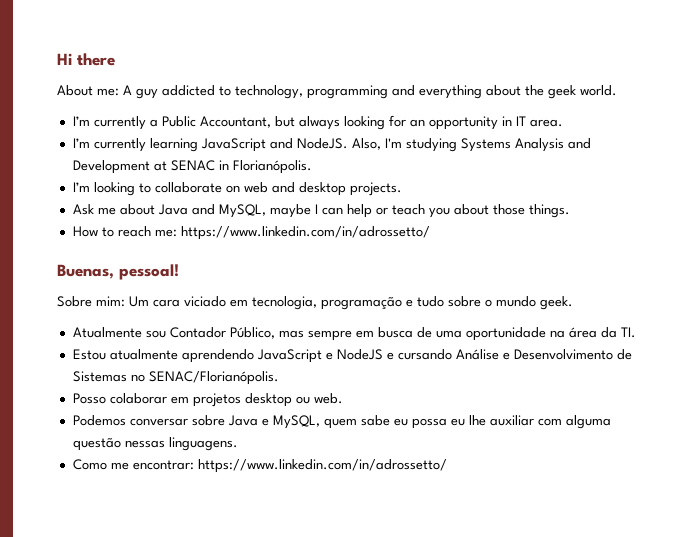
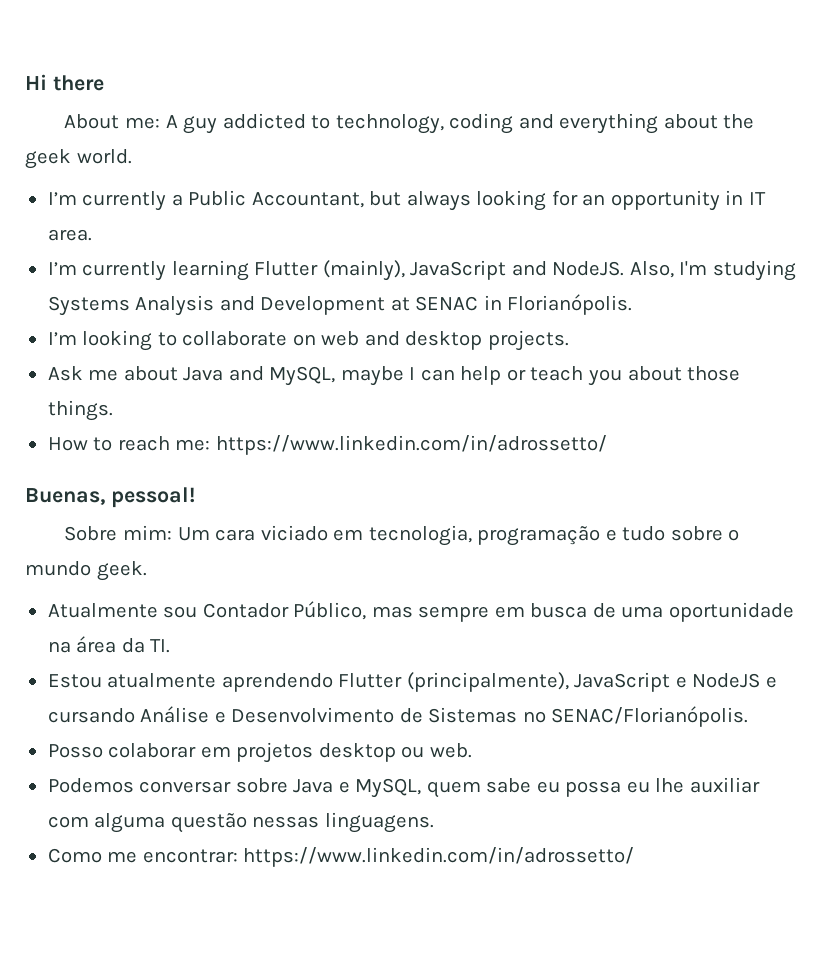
- About me: A guy addicted to technology, programming and everything about the geek world.
+ About me: A guy addicted to technology, coding and everything about the geek world.
- I’m currently learning JavaScript and NodeJS.
+ I’m currently learning Flutter (mainly), JavaScript and NodeJS.
- Estou atualmente aprendendo JavaScript e NodeJS e cursando Análise e Desenvolvimento de Sistemas no SENAC/Florianópolis.
+ Estou atualmente aprendendo Flutter (principalmente), JavaScript e NodeJS e cursando Análise e Desenvolvimento de Sistemas no SENAC/Florianópolis.

